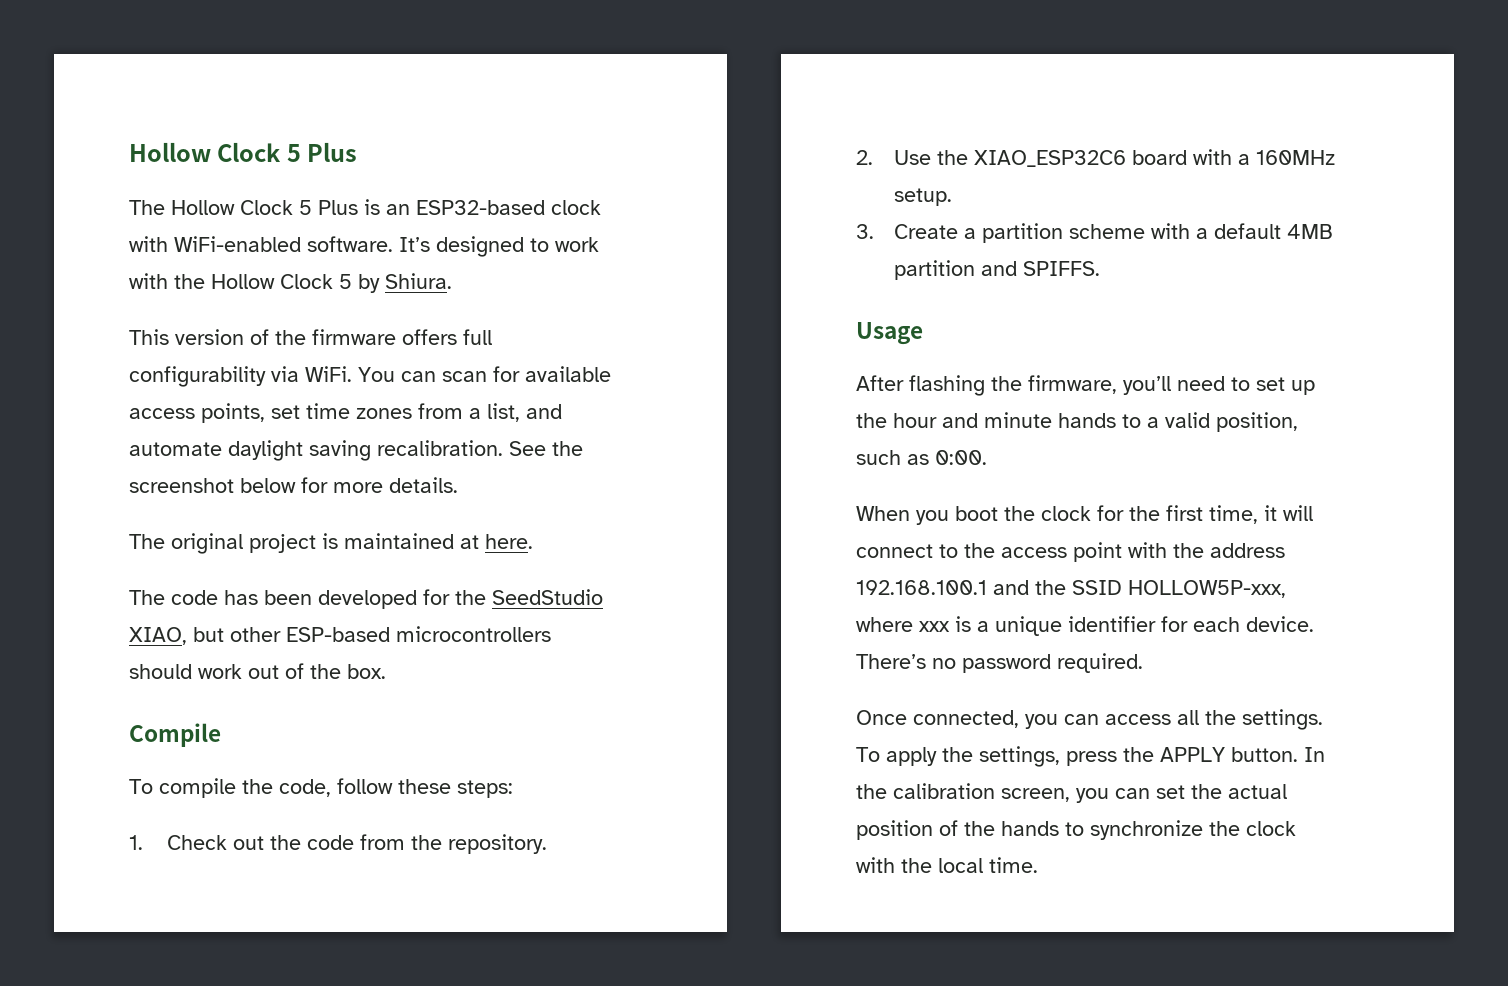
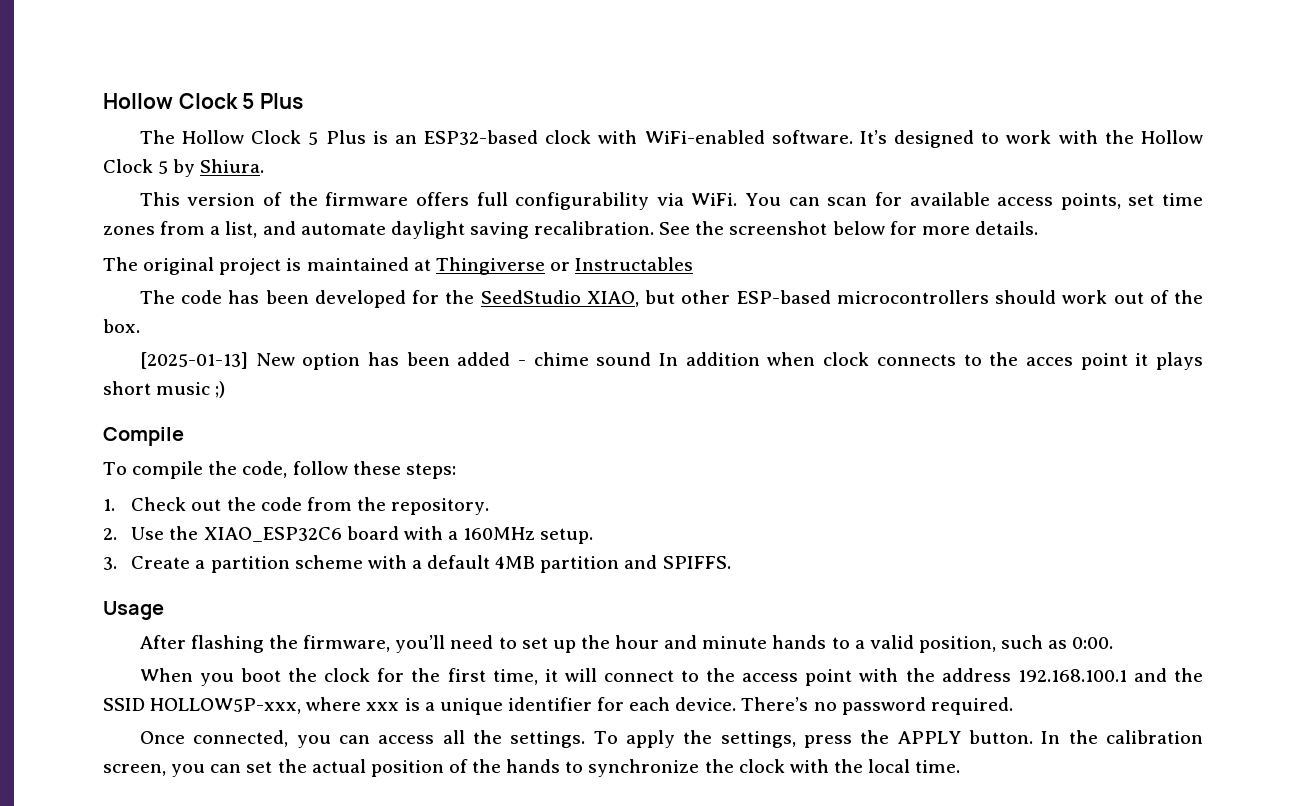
- The original project is maintained at here.
+ The original project is maintained at Thingiverse or Instructables
+ [2025-01-13] New option has been added - chime sound In addition when clock connects to the acces point it plays short music ;)

